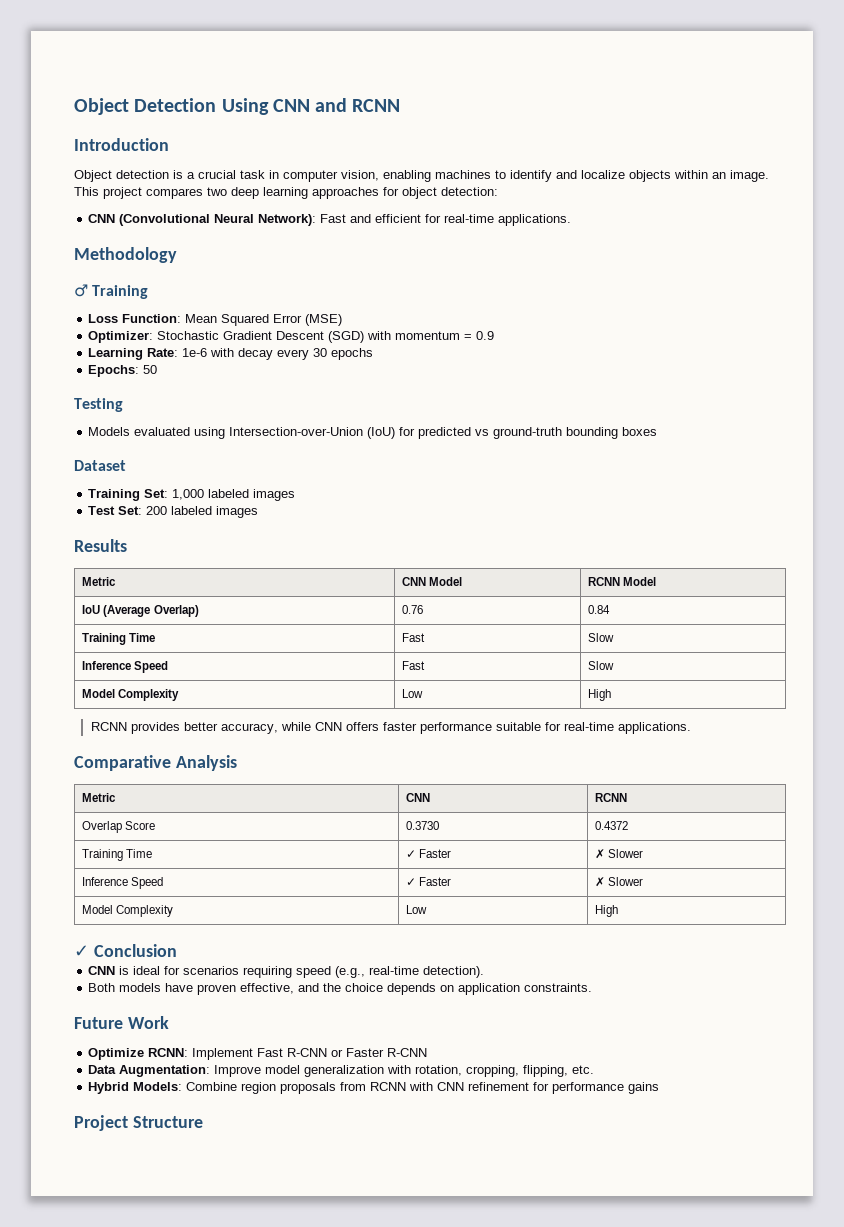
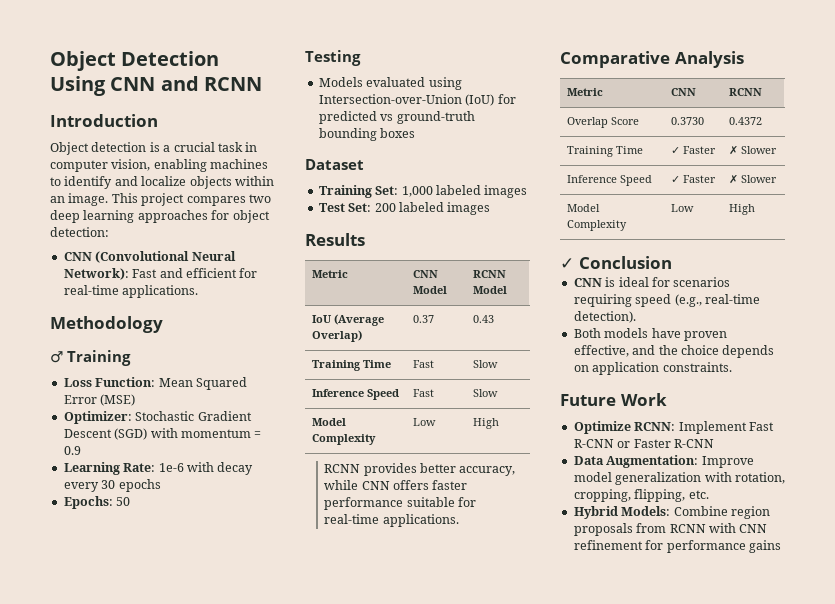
- IoU (Average Overlap) | 0.76 | 0.84
+ IoU (Average Overlap) | 0.37 | 0.43
- Project Structure

